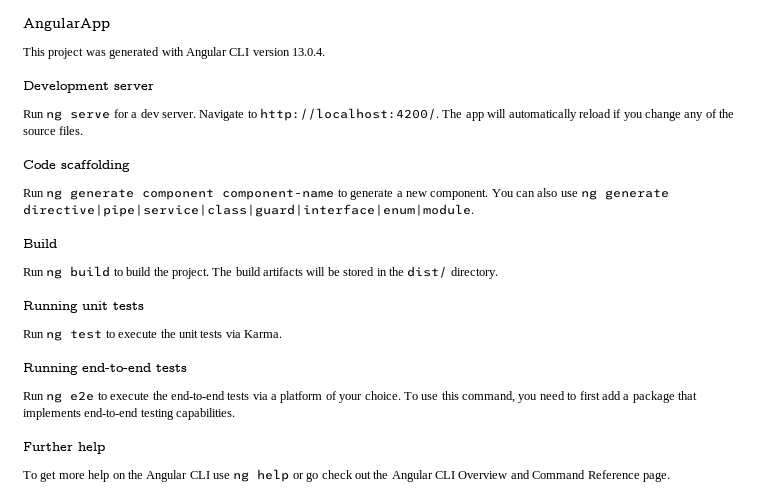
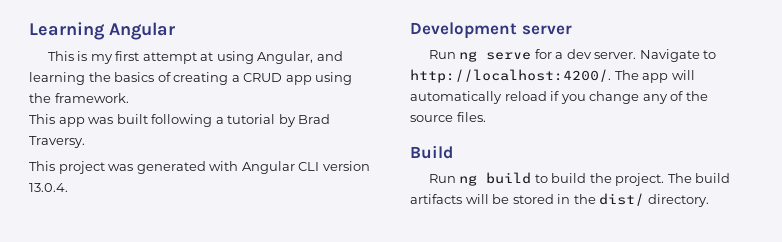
- AngularApp
+ Learning Angular
+ This is my first attempt at using Angular, and learning the basics of creating a CRUD app using the framework.
+ This app was built following a tutorial by Brad Traversy.
- Code scaffolding
- Run ng generate component component-name to generate a new component. You can also use ng generate directive|pipe|service|class|guard|interface|enum|module.
- Running unit tests
- Run ng test to execute the unit tests via Karma.
- Running end-to-end tests
- Run ng e2e to execute the end-to-end tests via a platform of your choice. To use this command, you need to first add a package that implements end-to-end testing capabilities.
- Further help
- To get more help on the Angular CLI use ng help or go check out the Angular CLI Overview and Command Reference page.

